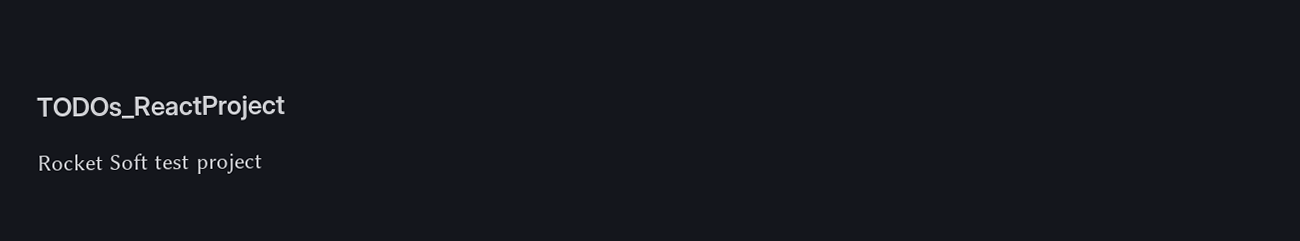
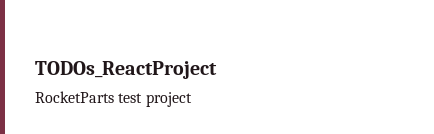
- Rocket Soft test project
+ RocketParts test project

